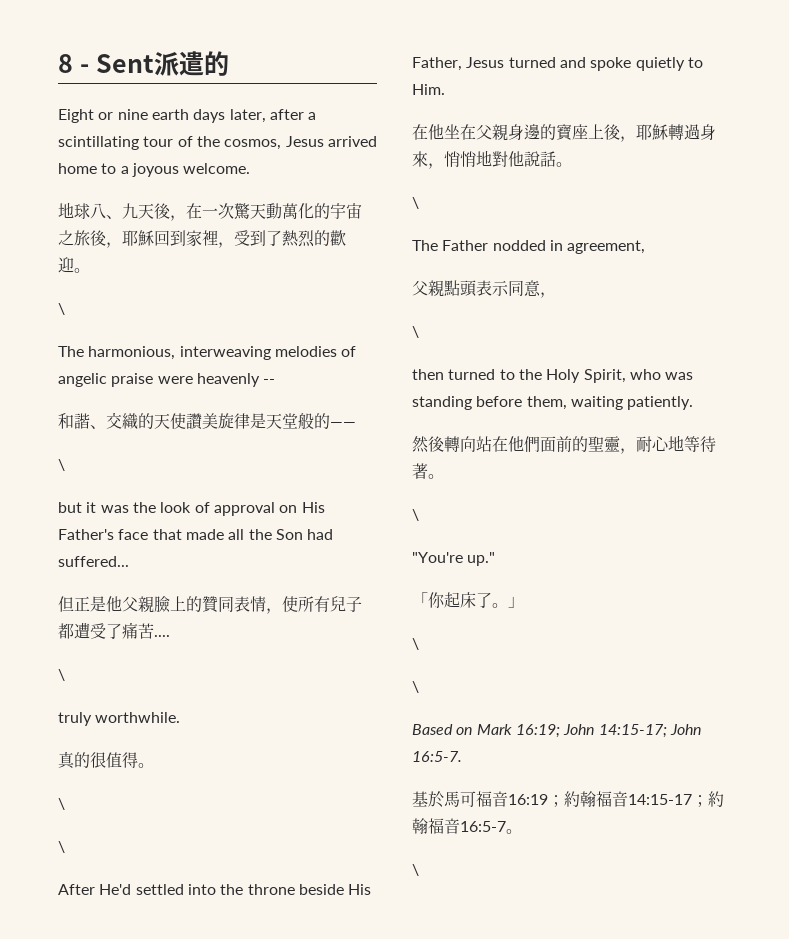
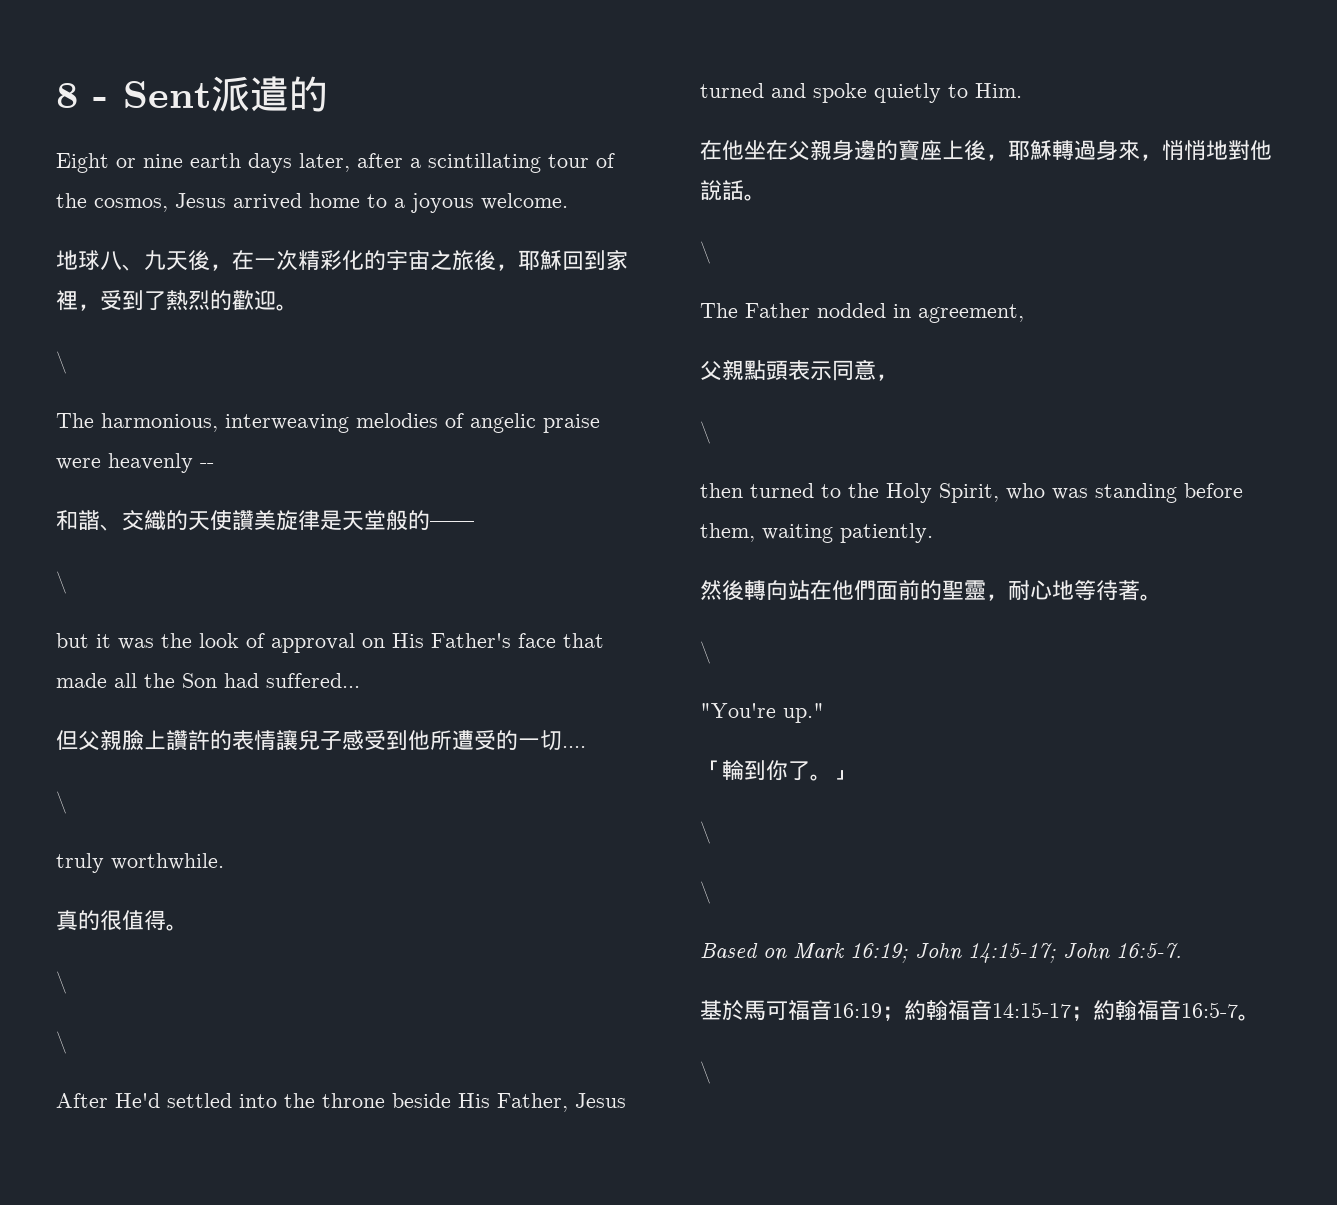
- 地球八、九天後，在一次驚天動萬化的宇宙之旅後，耶穌回到家裡，受到了熱烈的歡迎。
+ 地球八、九天後，在一次精彩化的宇宙之旅後，耶穌回到家裡，受到了熱烈的歡迎。
- 但正是他父親臉上的贊同表情，使所有兒子都遭受了痛苦....
+ 但父親臉上讚許的表情讓兒子感受到他所遭受的一切....
- 「你起床了。」
+ 「輪到你了。」

